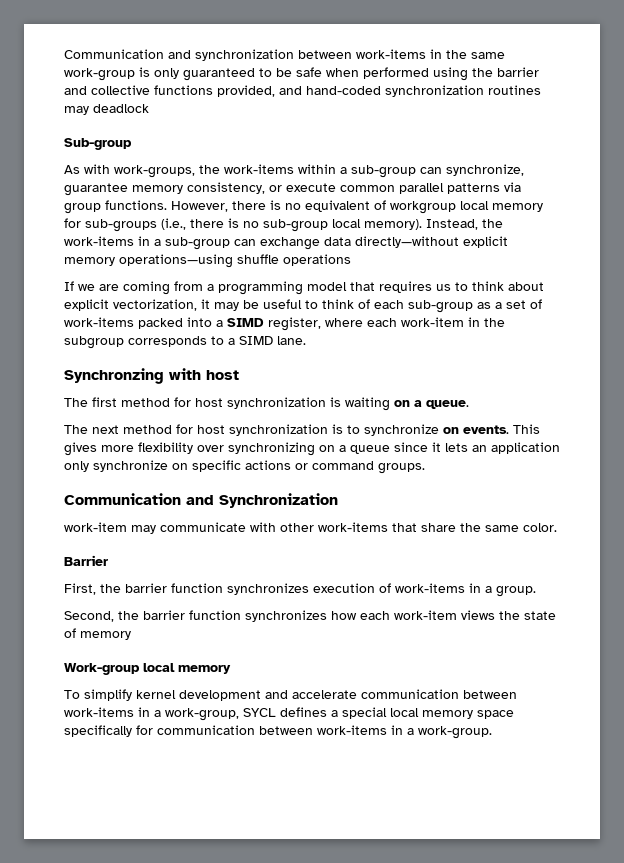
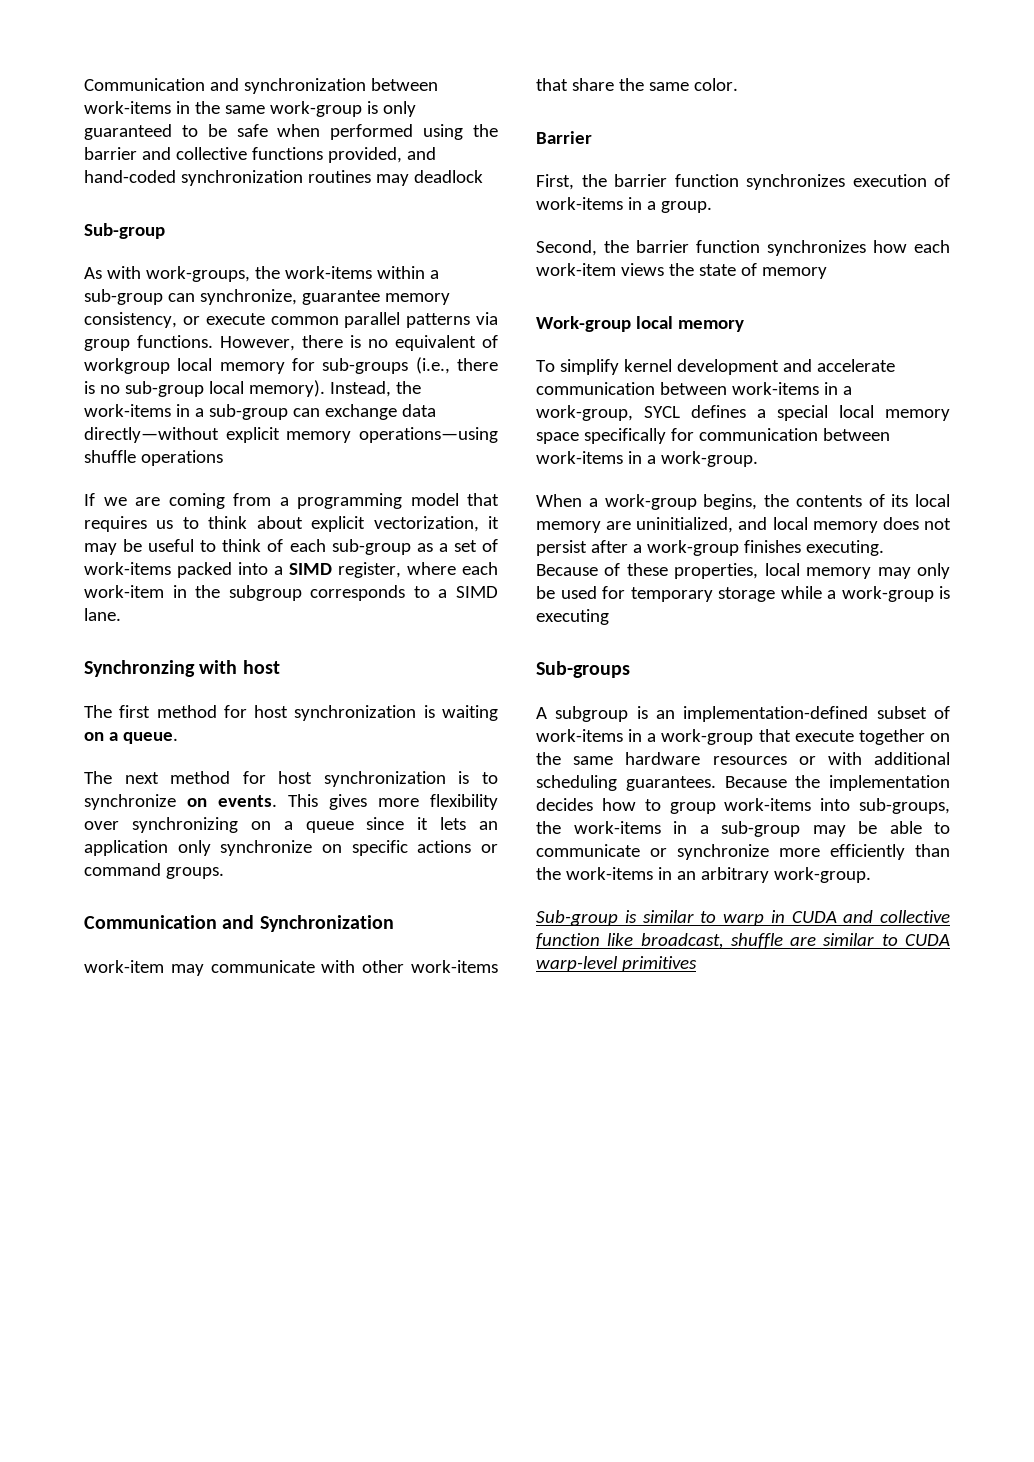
+ When a work-group begins, the contents of its local memory are uninitialized, and local memory does not persist after a work-group finishes executing. Because of these properties, local memory may only be used for temporary storage while a work-group is executing
+ Sub-groups
+ A subgroup is an implementation-defined subset of work-items in a work-group that execute together on the same hardware resources or with additional scheduling guarantees. Because the implementation decides how to group work-items into sub-groups, the work-items in a sub-group may be able to communicate or synchronize more efficiently than the work-items in an arbitrary work-group.
+ Sub-group is similar to warp in CUDA and collective function like broadcast, shuffle are similar to CUDA warp-level primitives

